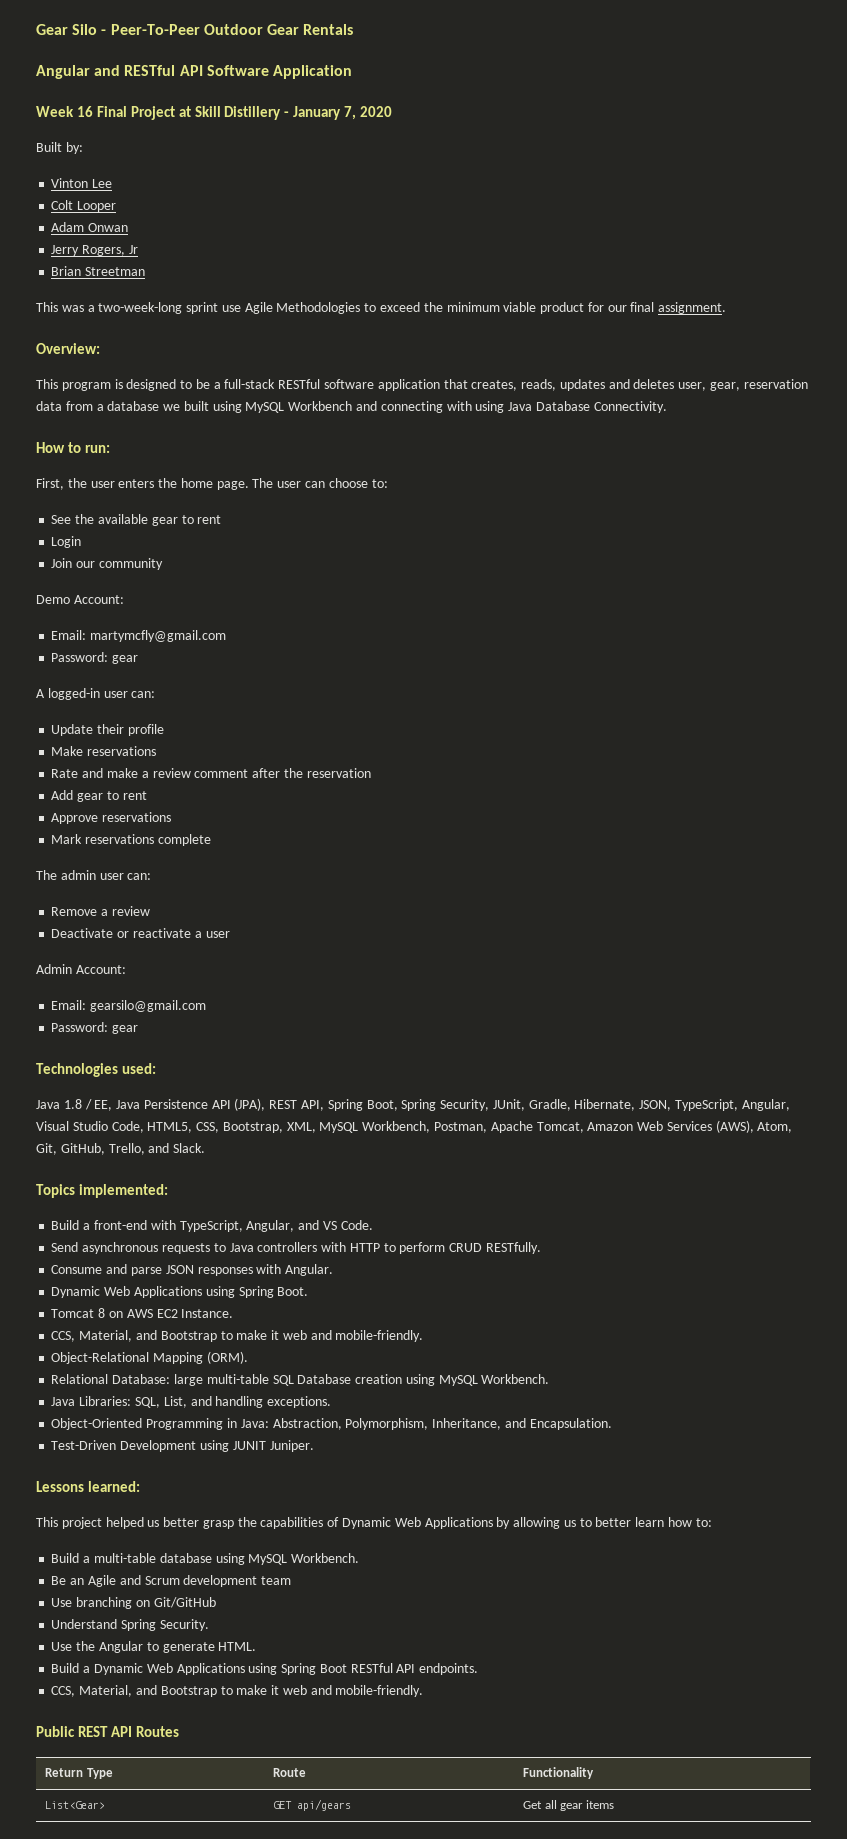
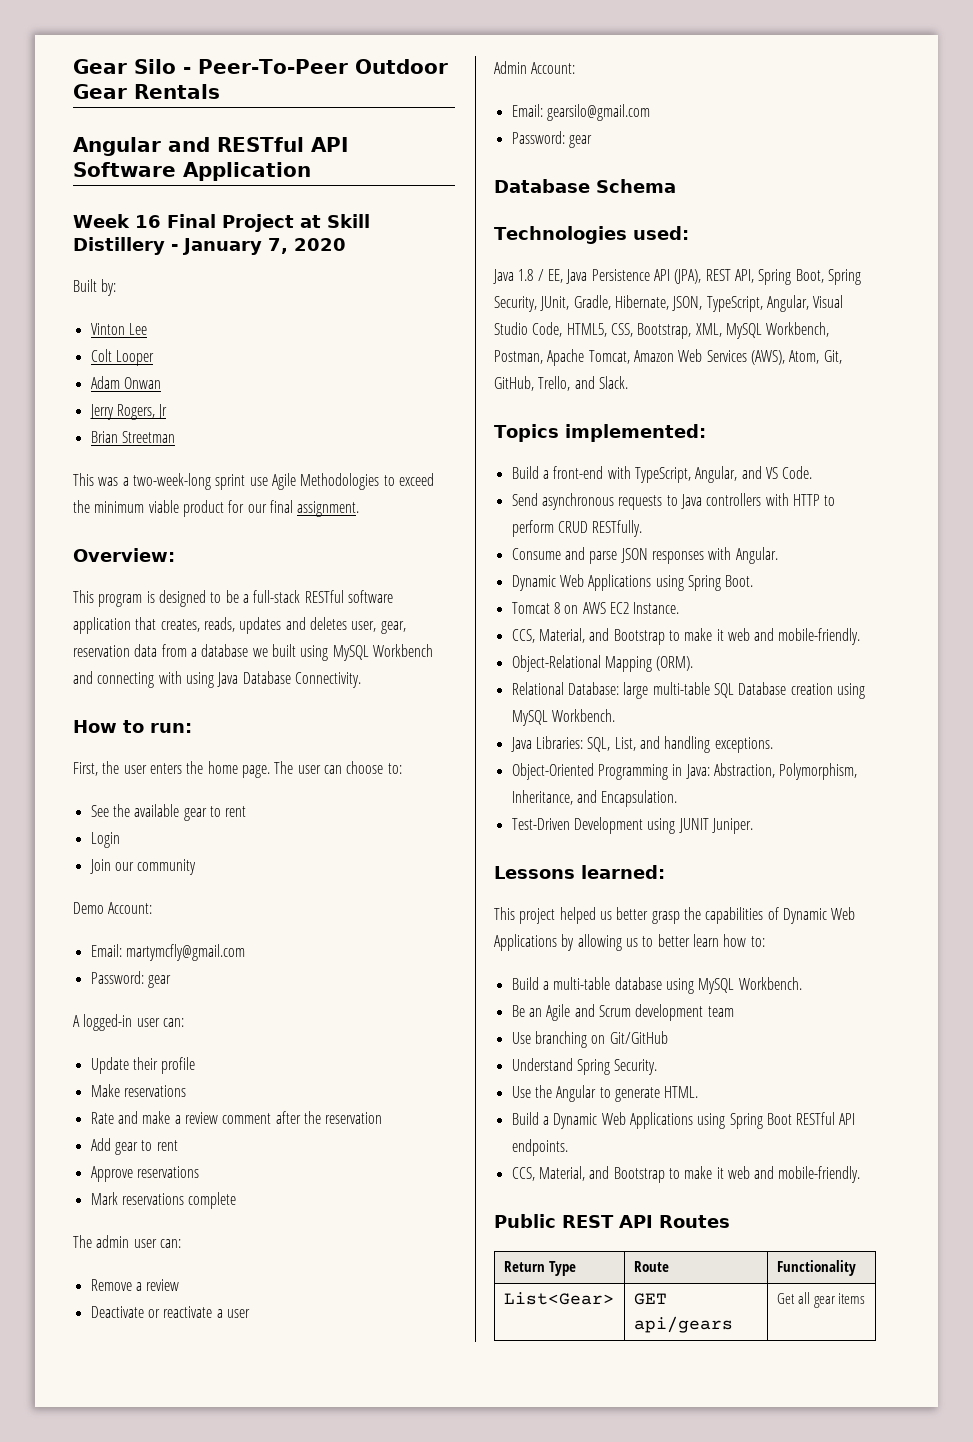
+ Database Schema

